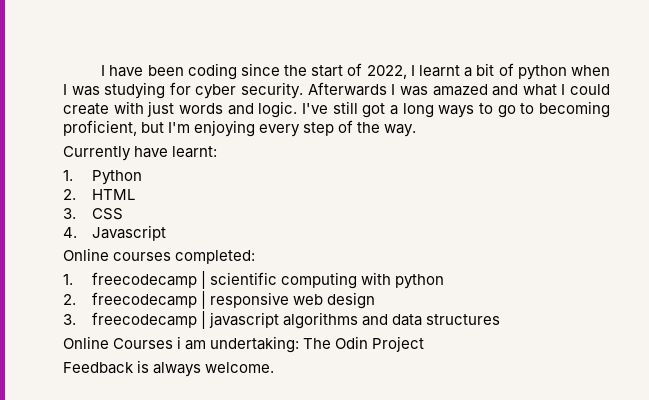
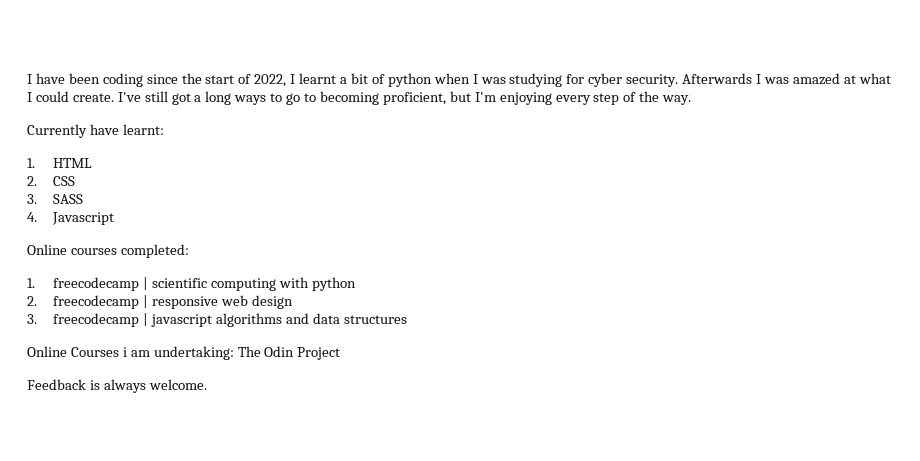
- Afterwards I was amazed and what I could create with just words and logic.
+ Afterwards I was amazed at what I could create.
- 1. Python
- 2. HTML
+ 1. HTML
- 3. CSS
+ 2. CSS
+ 3. SASS

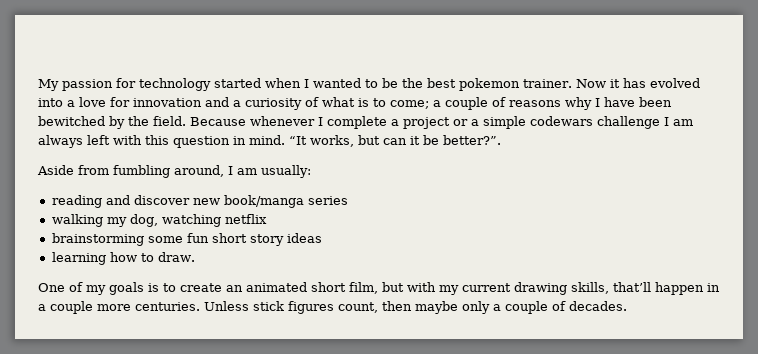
- I have been coding since the start of 2022, I learnt a bit of python when I was studying for cyber security. Afterwards I was amazed at what I could create. I've still got a long ways to go to becoming proficient, but I'm enjoying every step of the way.
- Currently have learnt:
- 1. HTML
- 2. CSS
- 3. SASS
- 4. Javascript
- Online courses completed:
- 1. freecodecamp | scientific computing with python
- 2. freecodecamp | responsive web design
- 3. freecodecamp | javascript algorithms and data structures
- Online Courses i am undertaking: The Odin Project
- Feedback is always welcome.
+ My passion for technology started when I wanted to be the best pokemon trainer. Now it has evolved into a love for innovation and a curiosity of what is to come; a couple of reasons why I have been bewitched by the field. Because whenever I complete a project or a simple codewars challenge I am always left with this question in mind. “It works, but can it be better?”.
+ Aside from fumbling around, I am usually:
+ reading and discover new book/manga series
+ walking my dog, watching netflix
+ brainstorming some fun short story ideas
+ learning how to draw.
+ One of my goals is to create an animated short film, but with my current drawing skills, that’ll happen in a couple more centuries. Unless stick figures count, then maybe only a couple of decades.

